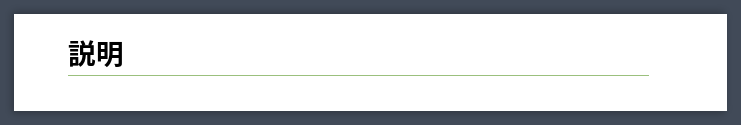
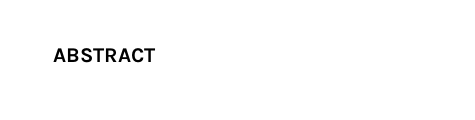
- 説明
+ ABSTRACT

